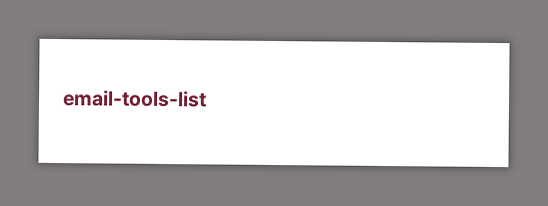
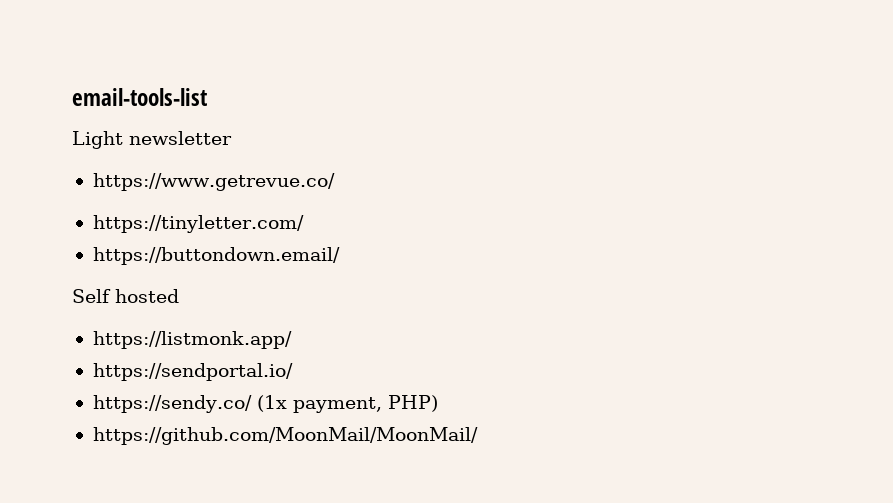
+ Light newsletter
+ https://www.getrevue.co/
+ https://tinyletter.com/
+ https://buttondown.email/
+ Self hosted
+ https://listmonk.app/
+ https://sendportal.io/
+ https://sendy.co/ (1x payment, PHP)
+ https://github.com/MoonMail/MoonMail/

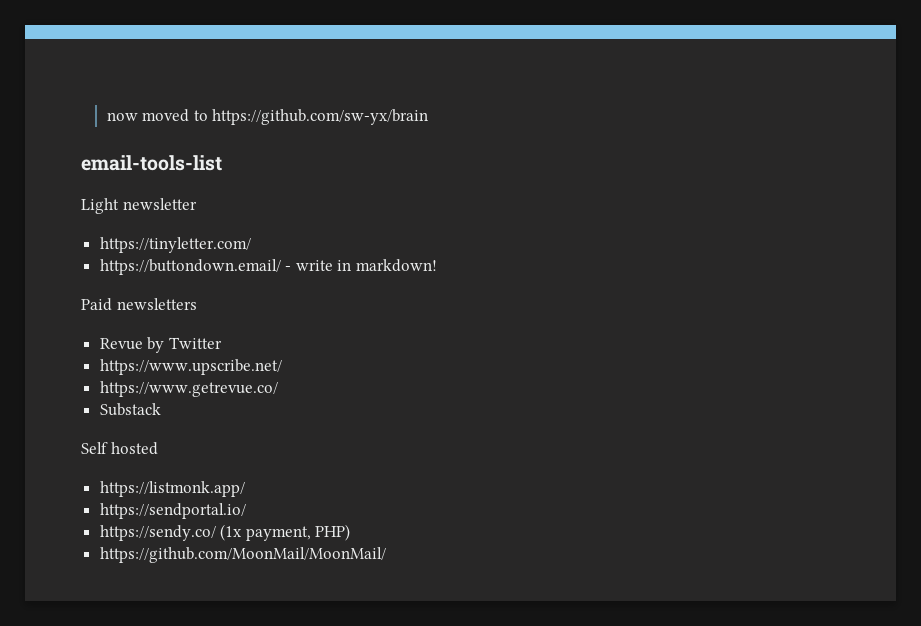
+ now moved to https://github.com/sw-yx/brain
- https://www.getrevue.co/
- https://buttondown.email/
+ https://buttondown.email/ - write in markdown!
+ Paid newsletters
+ Revue by Twitter
+ https://www.upscribe.net/
+ https://www.getrevue.co/
+ Substack

